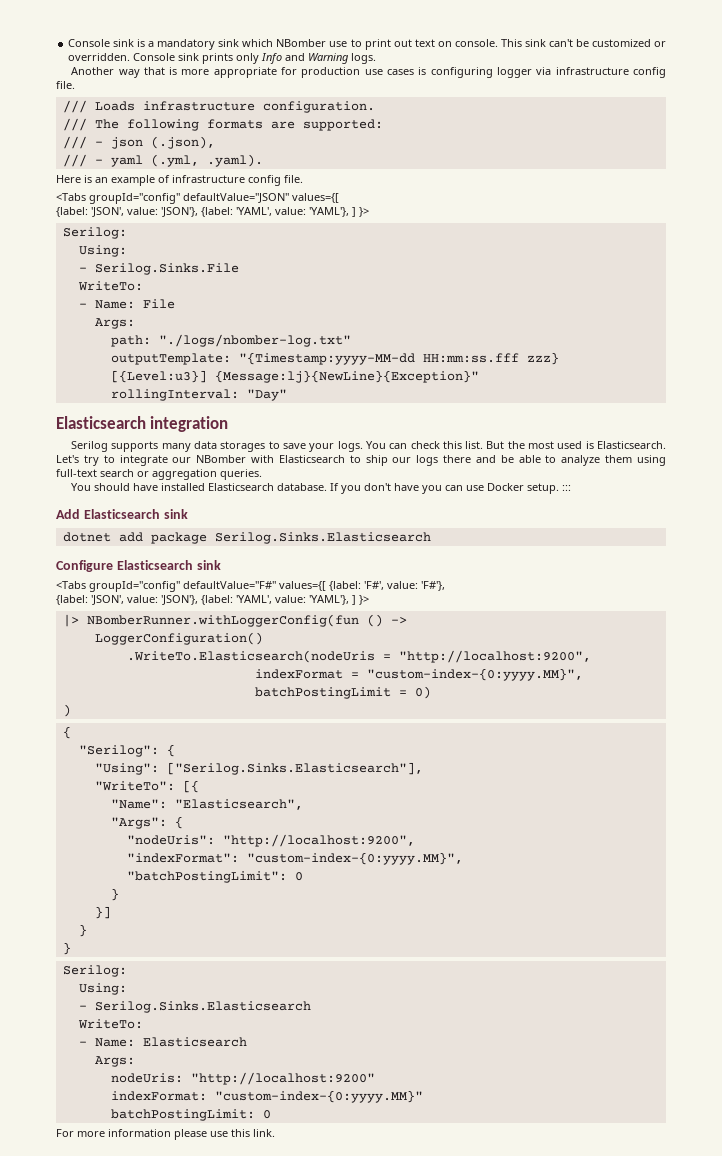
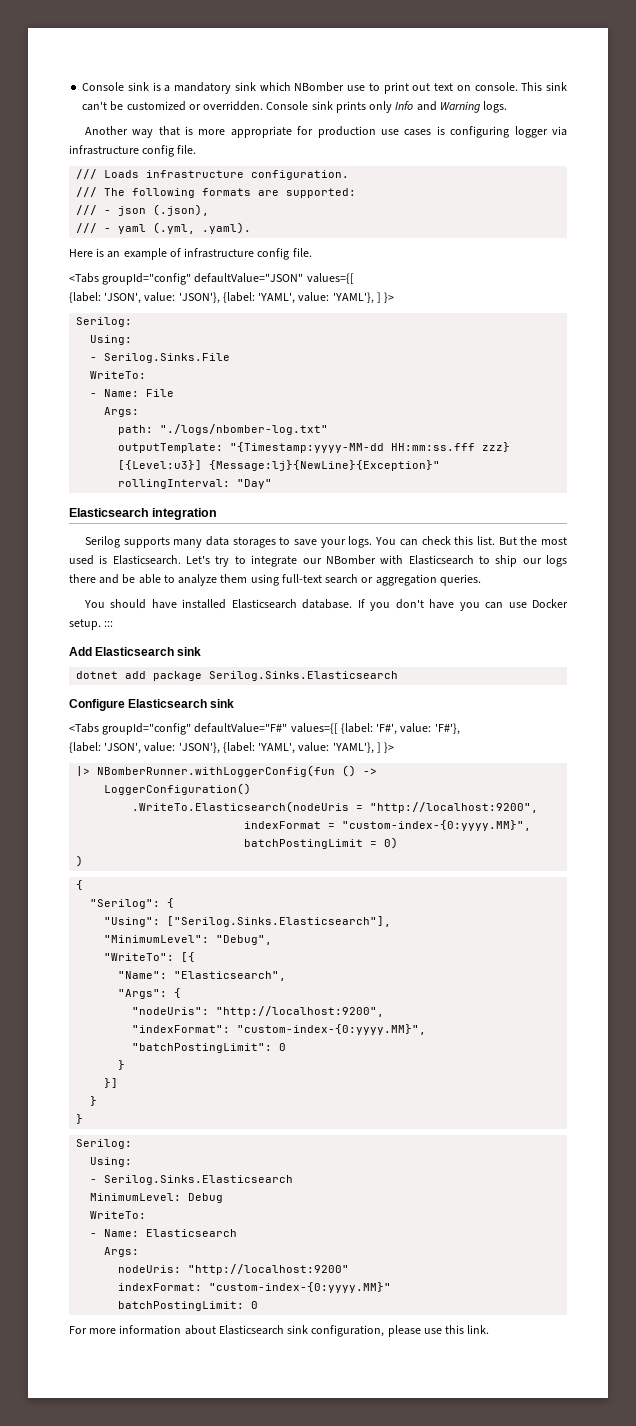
+ "MinimumLevel": "Debug",
+ MinimumLevel: Debug
- For more information please use this link.
+ For more information about Elasticsearch sink configuration, please use this link.

